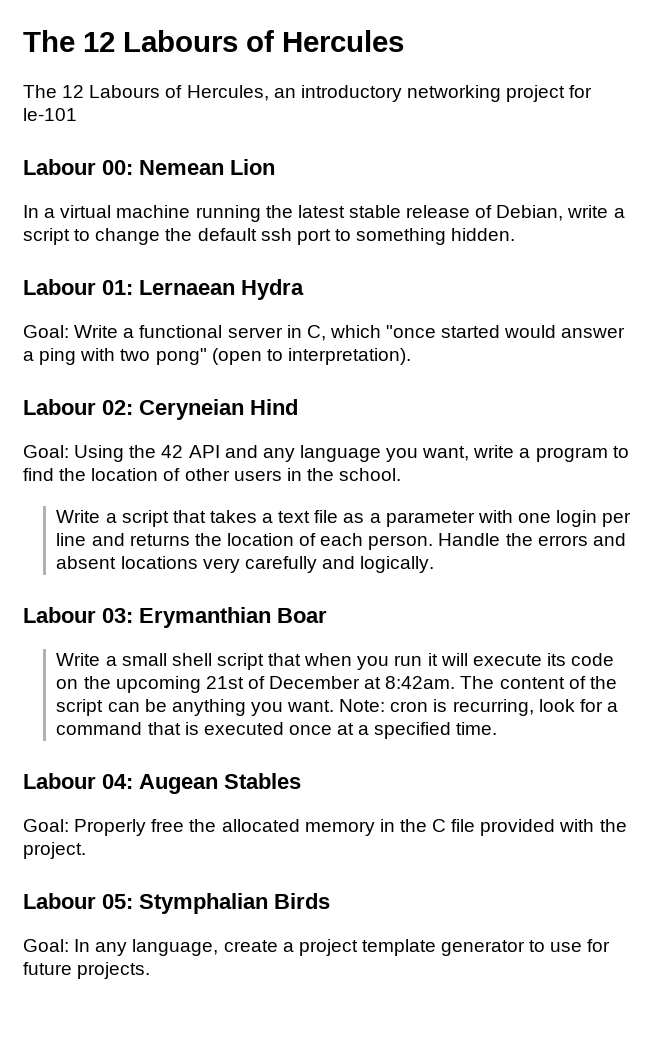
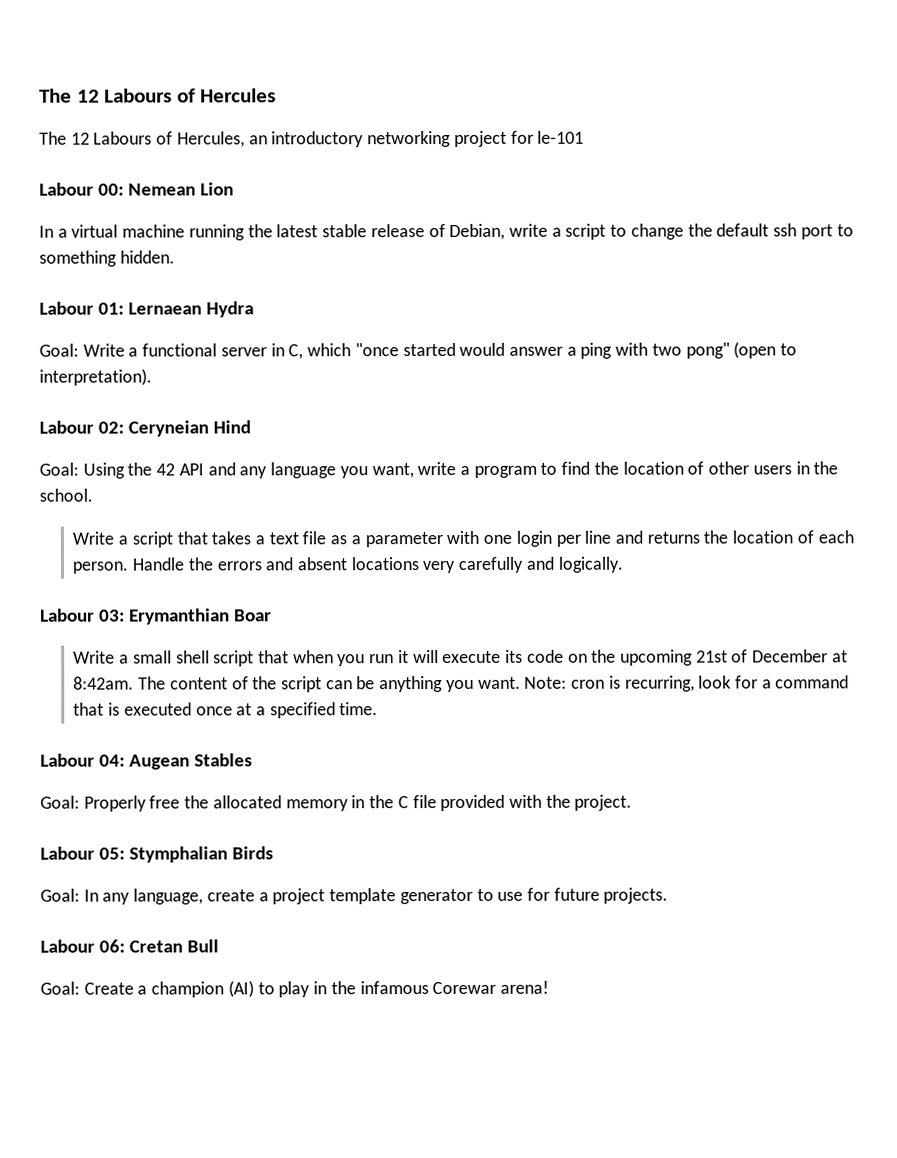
+ Labour 06: Cretan Bull
+ Goal: Create a champion (AI) to play in the infamous Corewar arena!

